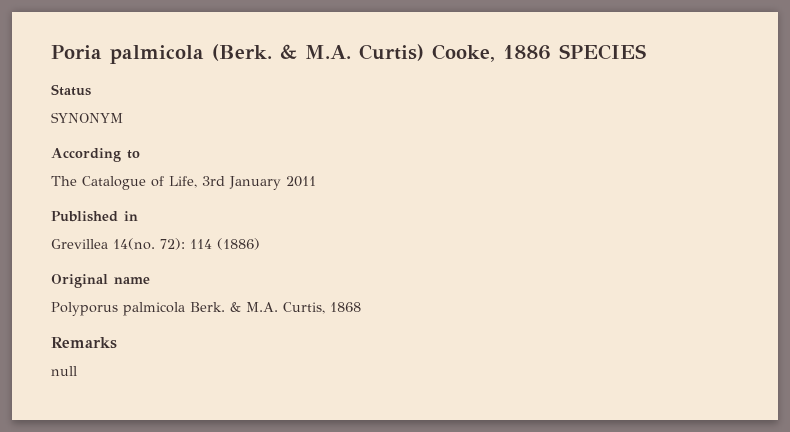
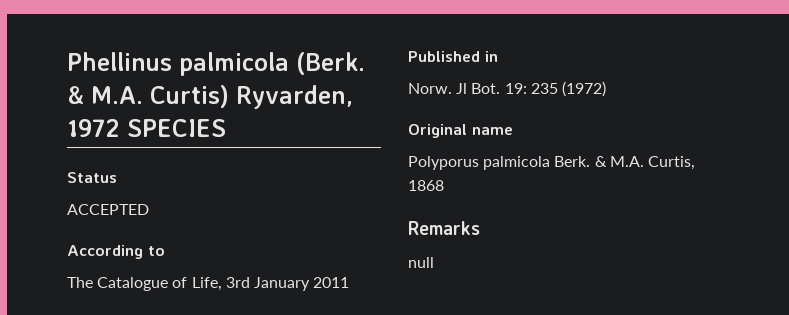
- Poria palmicola (Berk.
+ Phellinus palmicola (Berk.
- & M.A. Curtis) Cooke, 1886 SPECIES
+ & M.A. Curtis) Ryvarden, 1972 SPECIES
- SYNONYM
+ ACCEPTED
- Grevillea 14(no. 72): 114 (1886)
+ Norw. Jl Bot. 19: 235 (1972)

